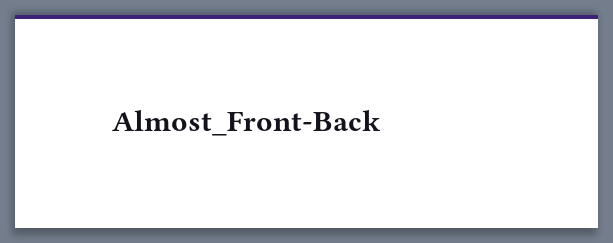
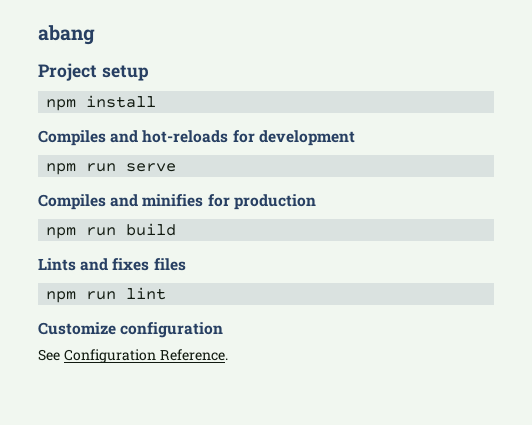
- Almost_Front-Back
+ abang
+ Project setup
+ npm install
+ Compiles and hot-reloads for development
+ npm run serve
+ Compiles and minifies for production
+ npm run build
+ Lints and fixes files
+ npm run lint
+ Customize configuration
+ See Configuration Reference.

